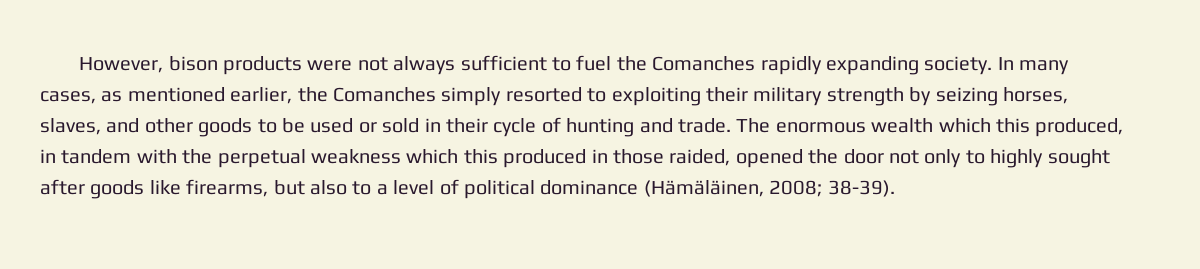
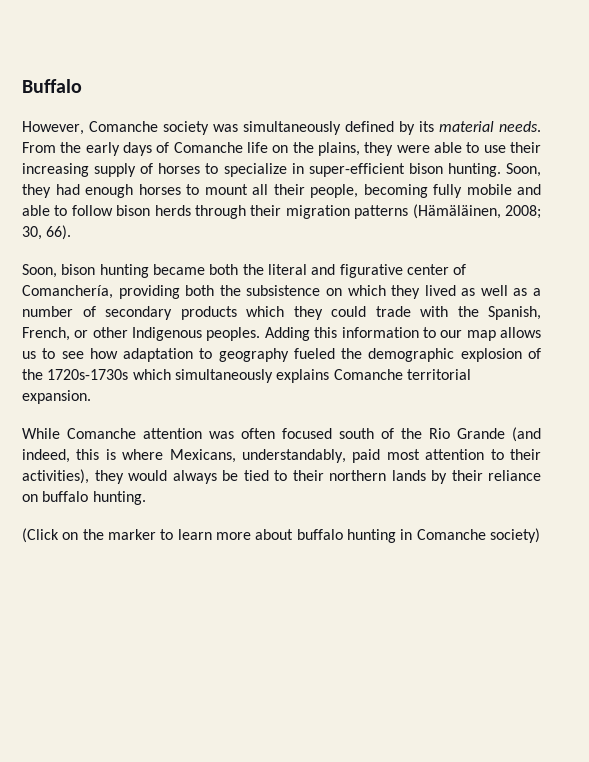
- However, bison products were not always sufficient to fuel the Comanches rapidly expanding society. In many cases, as mentioned earlier, the Comanches simply resorted to exploiting their military strength by seizing horses, slaves, and other goods to be used or sold in their cycle of hunting and trade. The enormous wealth which this produced, in tandem with the perpetual weakness which this produced in those raided, opened the door not only to highly sought after goods like firearms, but also to a level of political dominance (Hämäläinen, 2008; 38-39).
+ Buffalo
+ However, Comanche society was simultaneously defined by its material needs. From the early days of Comanche life on the plains, they were able to use their increasing supply of horses to specialize in super-efficient bison hunting. Soon, they had enough horses to mount all their people, becoming fully mobile and able to follow bison herds through their migration patterns (Hämäläinen, 2008; 30, 66).
+ Soon, bison hunting became both the literal and figurative center of Comanchería, providing both the subsistence on which they lived as well as a number of secondary products which they could trade with the Spanish, French, or other Indigenous peoples. Adding this information to our map allows us to see how adaptation to geography fueled the demographic explosion of the 1720s-1730s which simultaneously explains Comanche territorial expansion.
+ While Comanche attention was often focused south of the Rio Grande (and indeed, this is where Mexicans, understandably, paid most attention to their activities), they would always be tied to their northern lands by their reliance on buffalo hunting.
+ (Click on the marker to learn more about buffalo hunting in Comanche society)

